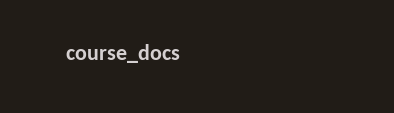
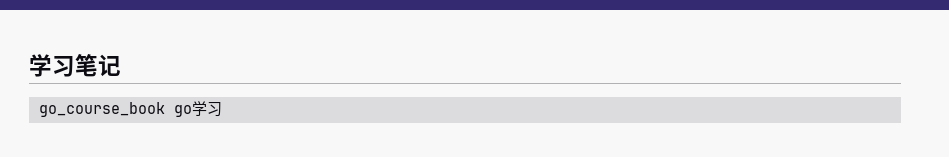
- course_docs
+ 学习笔记
+ go_course_book go学习

